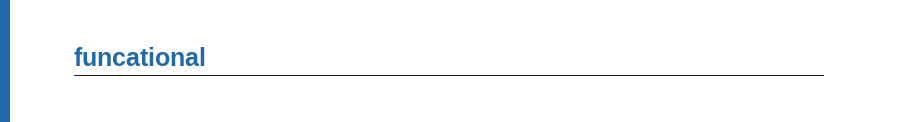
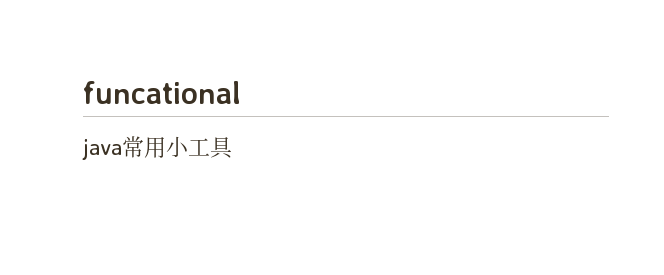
+ java常用小工具

